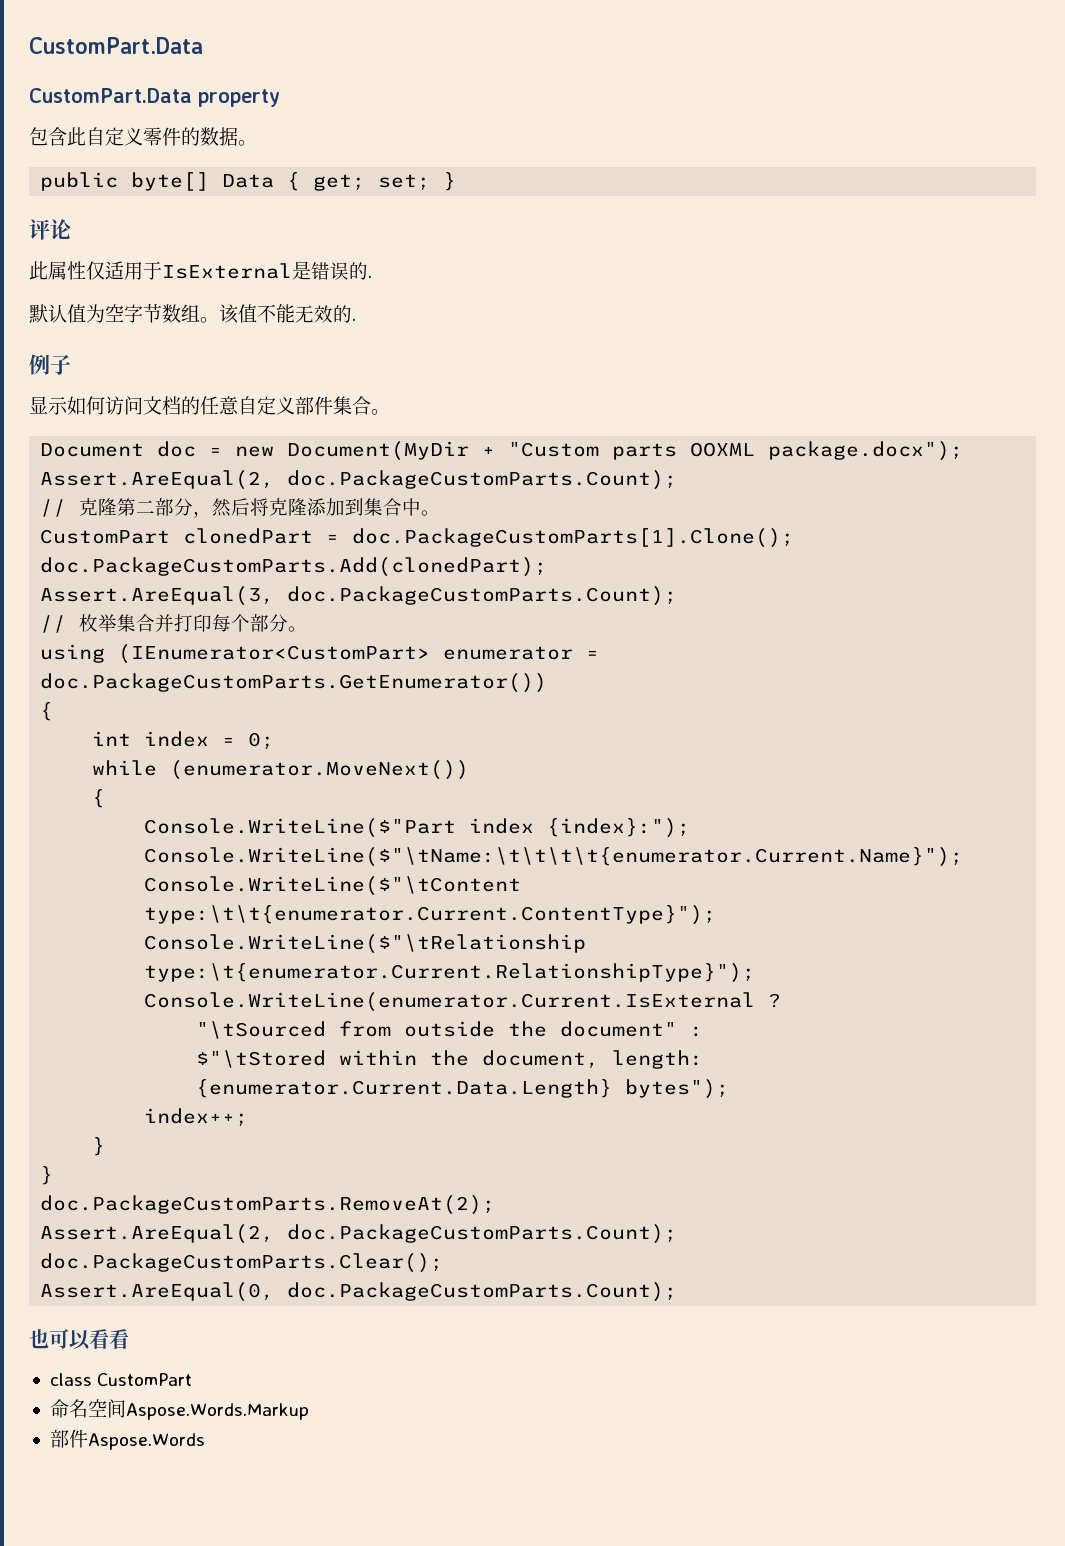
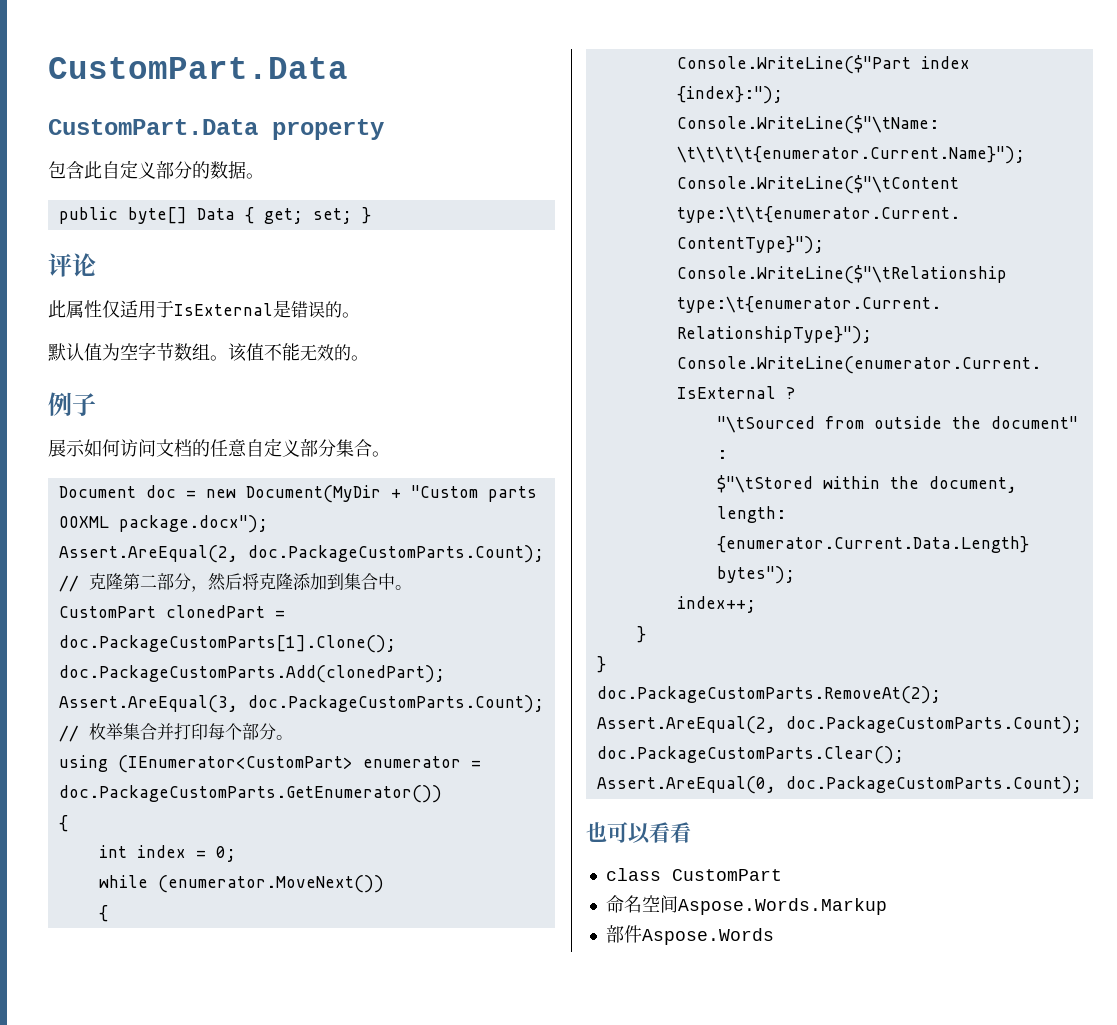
- 包含此自定义零件的数据。
+ 包含此自定义部分的数据。
- 此属性仅适用于IsExternal是错误的.
+ 此属性仅适用于IsExternal是错误的。
- 该值不能无效的.
+ 该值不能无效的。
- 显示如何访问文档的任意自定义部件集合。
+ 展示如何访问文档的任意自定义部分集合。

